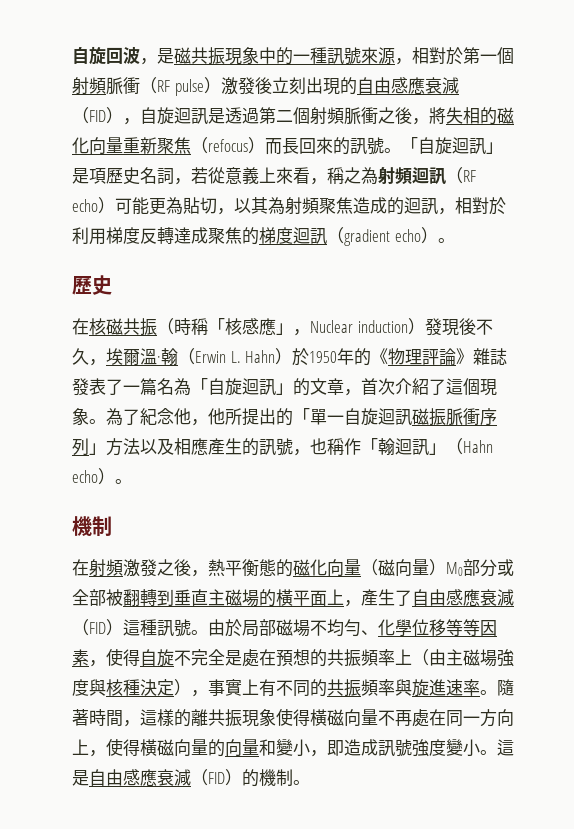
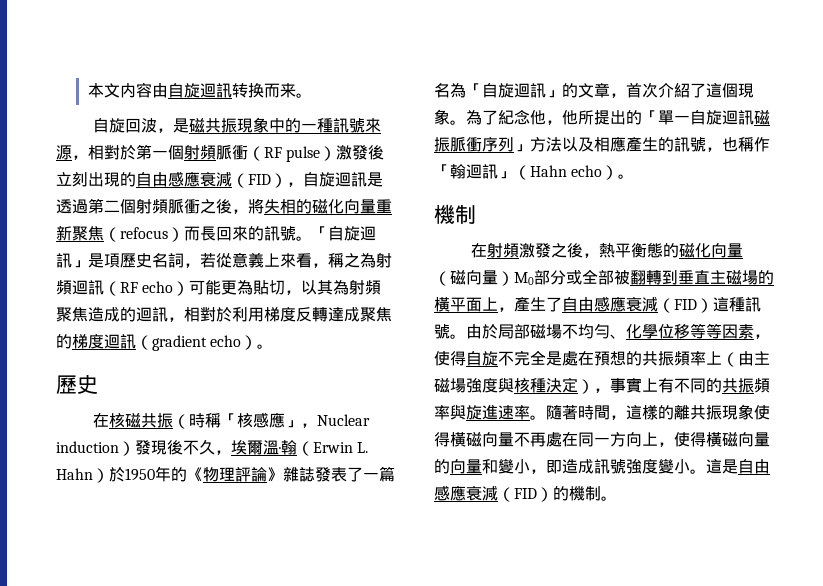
+ 本文内容由自旋迴訊转换而来。

